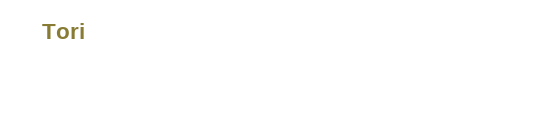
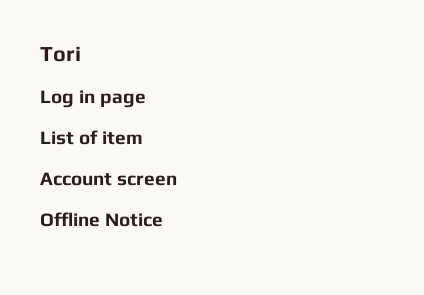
+ Log in page
+ List of item
+ Account screen
+ Offline Notice

